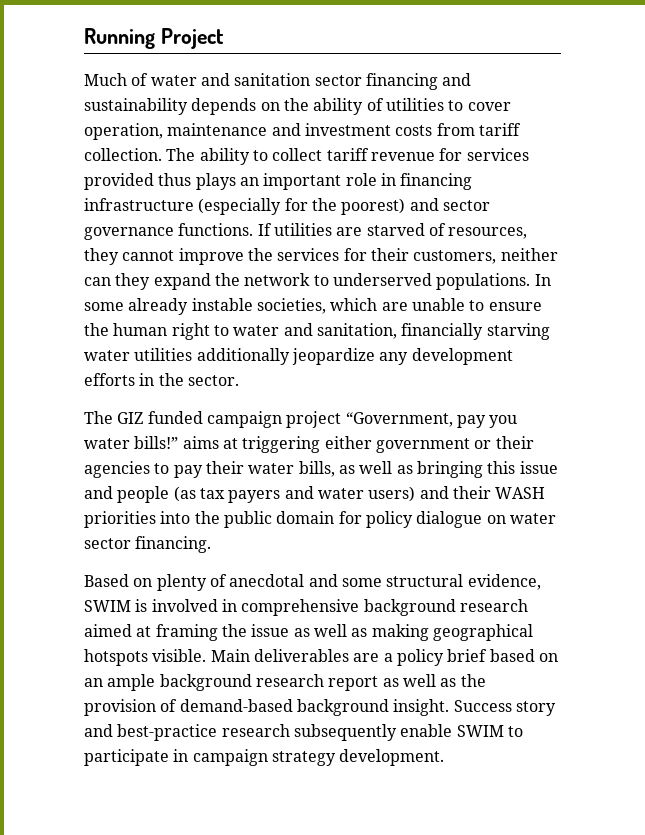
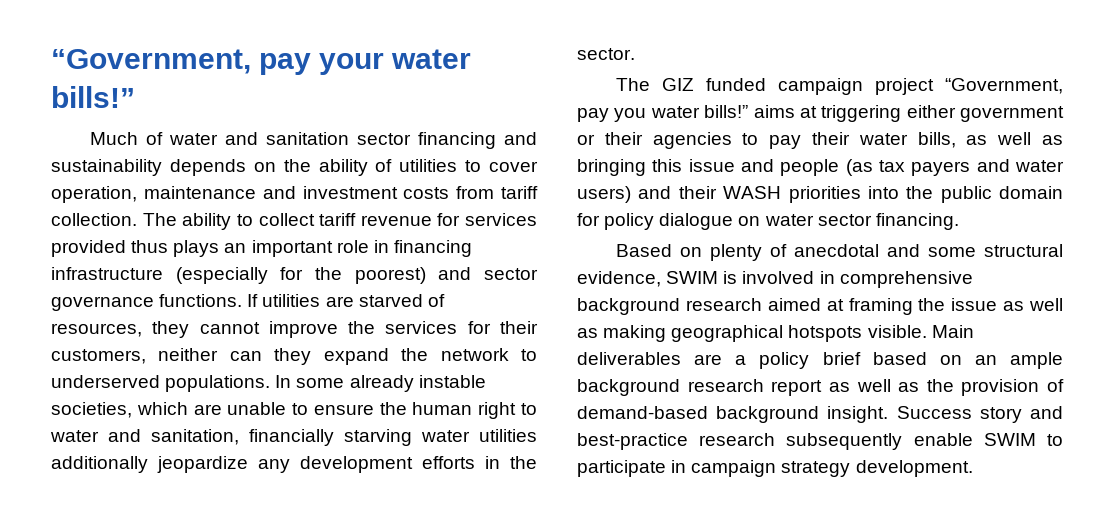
- Running Project
+ “Government, pay your water bills!”

